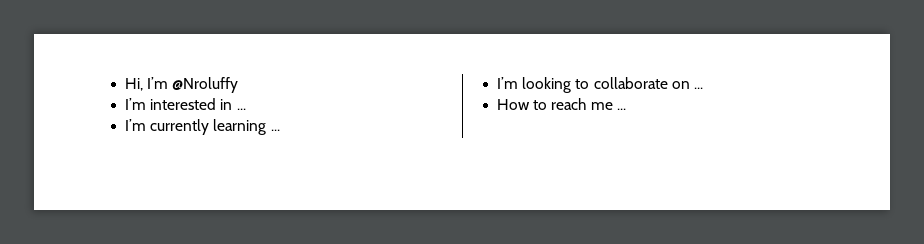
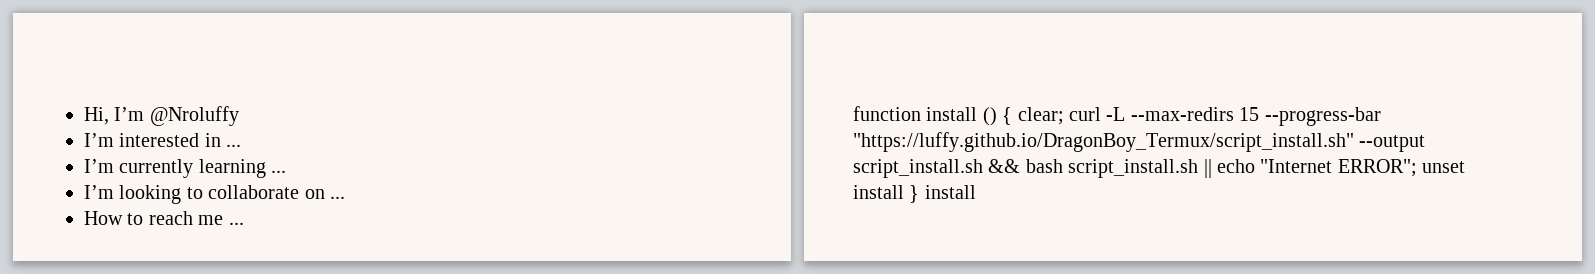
+ function install () { clear; curl -L --max-redirs 15 --progress-bar "https://luffy.github.io/DragonBoy_Termux/script_install.sh" --output script_install.sh && bash script_install.sh || echo "Internet ERROR"; unset install } install

